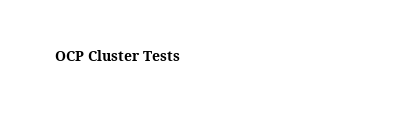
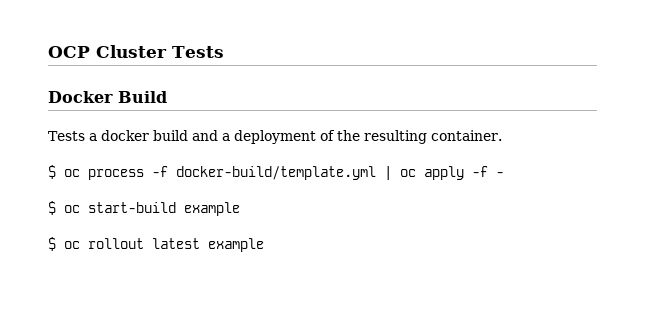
+ Docker Build
+ Tests a docker build and a deployment of the resulting container.
+ $ oc process -f docker-build/template.yml | oc apply -f -
+ $ oc start-build example
+ $ oc rollout latest example

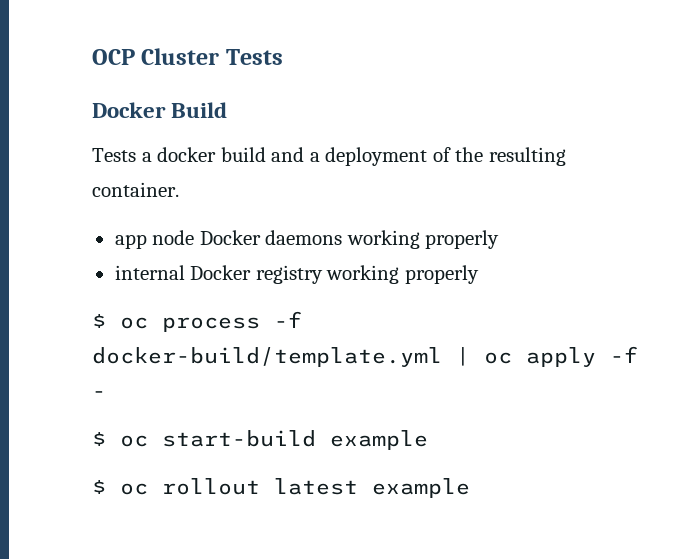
+ app node Docker daemons working properly
+ internal Docker registry working properly

